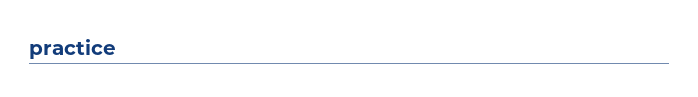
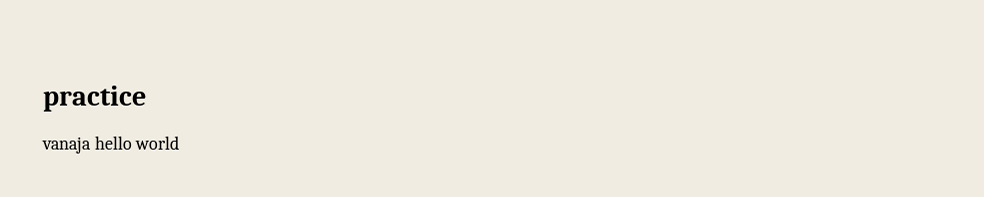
+ vanaja hello world

